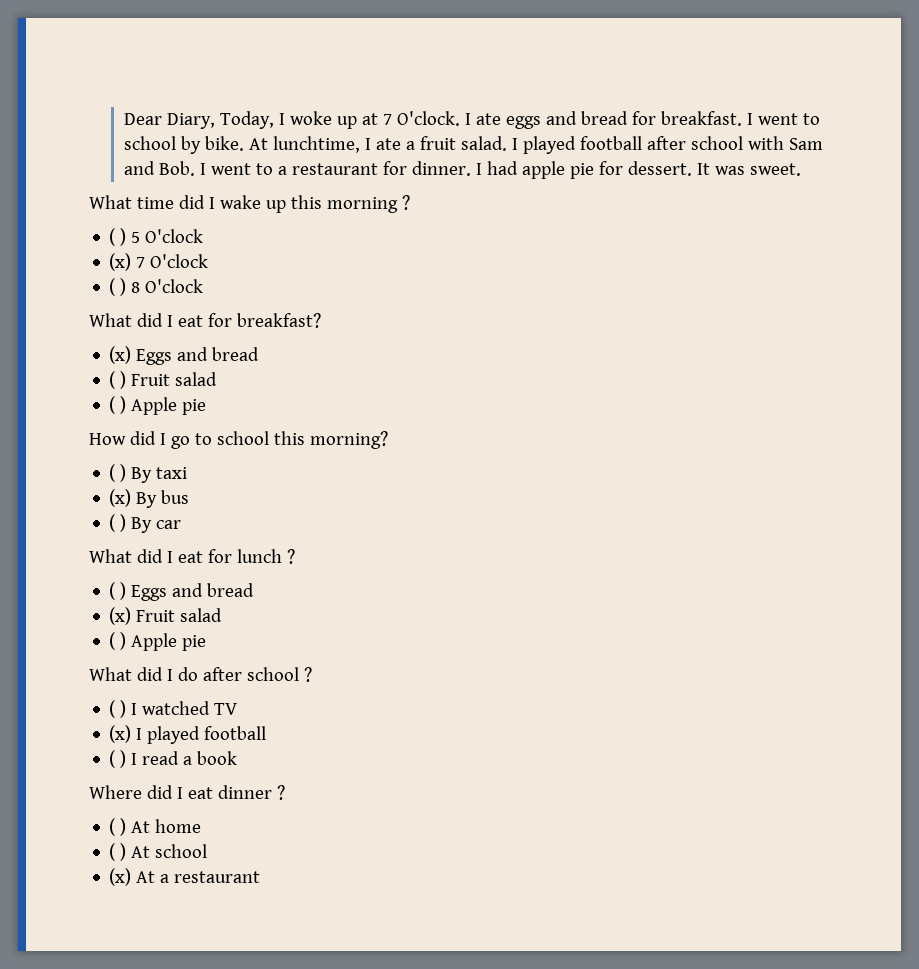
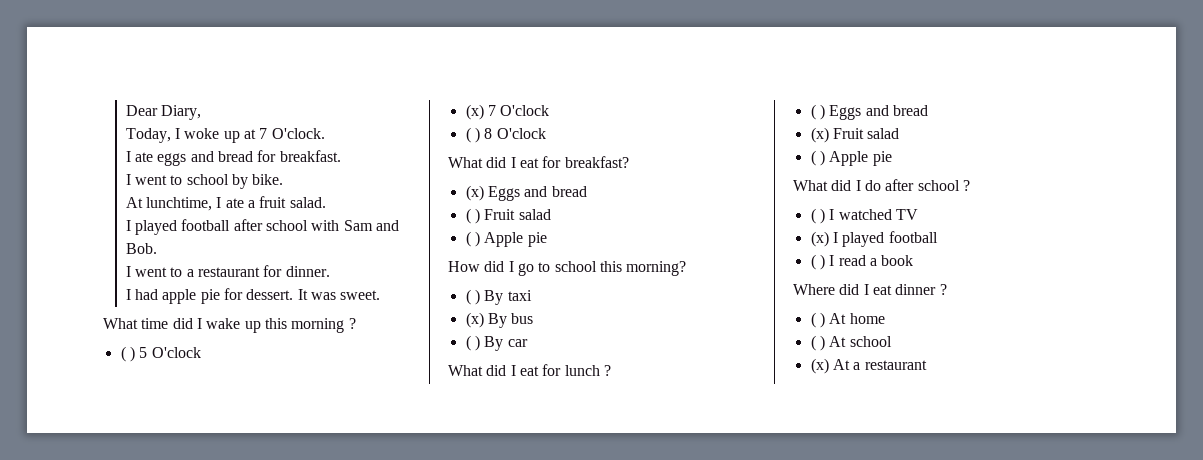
- Dear Diary, Today, I woke up at 7 O'clock. I ate eggs and bread for breakfast. I went to school by bike. At lunchtime, I ate a fruit salad. I played football after school with Sam and Bob. I went to a restaurant for dinner. I had apple pie for dessert.
+ Dear Diary,
+ Today, I woke up at 7 O'clock.
+ I ate eggs and bread for breakfast.
+ I went to school by bike.
+ At lunchtime, I ate a fruit salad.
+ I played football after school with Sam and Bob.
+ I went to a restaurant for dinner.
+ I had apple pie for dessert.

